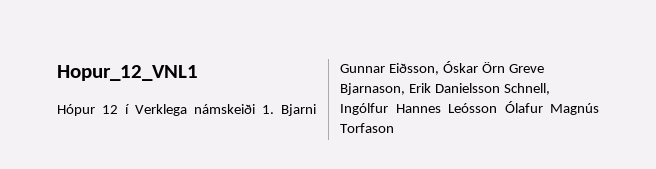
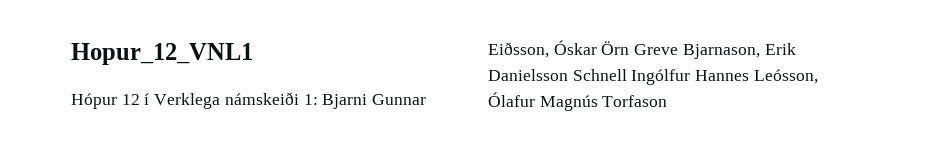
- Hópur 12 í Verklega námskeiði 1. Bjarni Gunnar Eiðsson, Óskar Örn Greve Bjarnason, Erik Danielsson Schnell, Ingólfur Hannes Leósson Ólafur Magnús Torfason
+ Hópur 12 í Verklega námskeiði 1: Bjarni Gunnar Eiðsson, Óskar Örn Greve Bjarnason, Erik Danielsson Schnell Ingólfur Hannes Leósson, Ólafur Magnús Torfason

